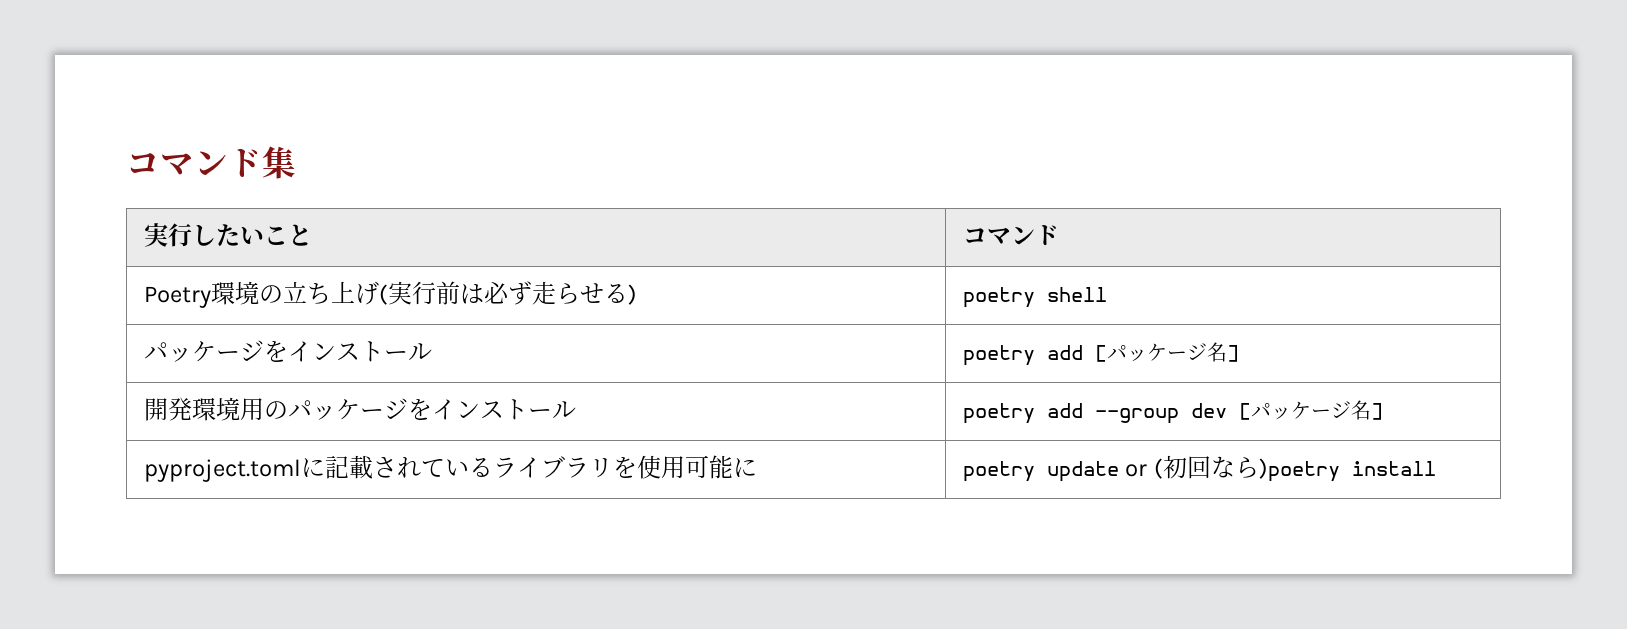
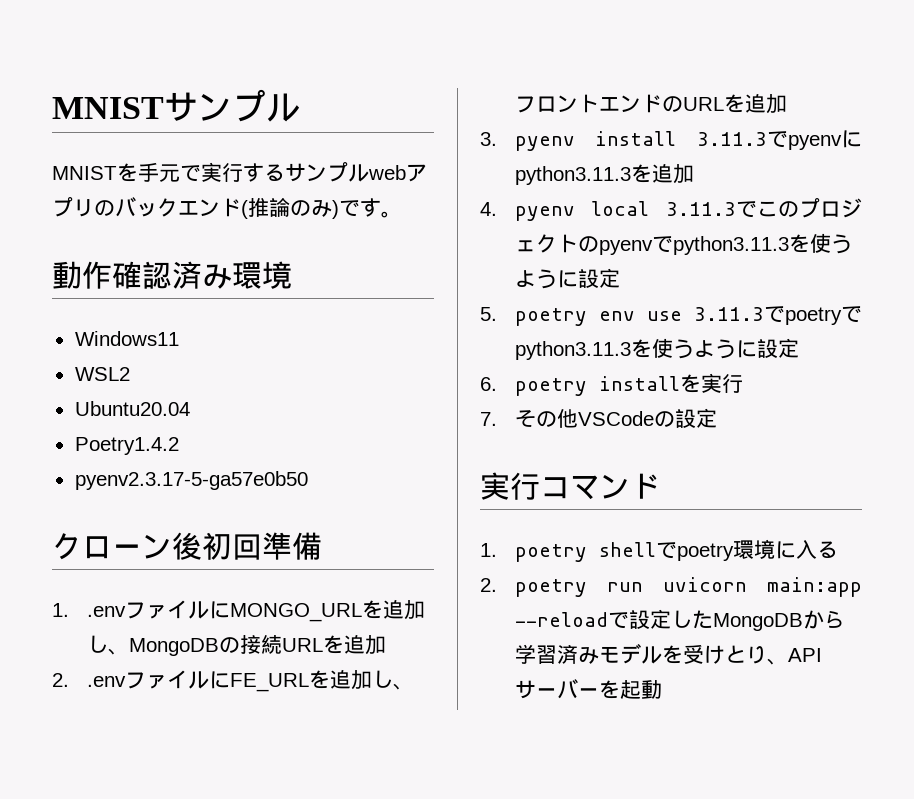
- コマンド集
- 実行したいこと | コマンド
- Poetry環境の立ち上げ(実行前は必ず走らせる) | poetry shell
- パッケージをインストール | poetry add [パッケージ名]
- 開発環境用のパッケージをインストール | poetry add --group dev [パッケージ名]
- pyproject.tomlに記載されているライブラリを使用可能に | poetry update or (初回なら)poetry install
+ MNISTサンプル
+ MNISTを手元で実行するサンプルwebアプリのバックエンド(推論のみ)です。
+ 動作確認済み環境
+ Windows11
+ WSL2
+ Ubuntu20.04
+ Poetry1.4.2
+ pyenv2.3.17-5-ga57e0b50
+ クローン後初回準備
+ 1. .envファイルにMONGO_URLを追加し、MongoDBの接続URLを追加
+ 2. .envファイルにFE_URLを追加し、フロントエンドのURLを追加
+ 3. pyenv install 3.11.3でpyenvにpython3.11.3を追加
+ 4. pyenv local 3.11.3でこのプロジェクトのpyenvでpython3.11.3を使うように設定
+ 5. poetry env use 3.11.3でpoetryでpython3.11.3を使うように設定
+ 6. poetry installを実行
+ 7.その他VSCodeの設定
+ 実行コマンド
+ 1. poetry shellでpoetry環境に入る
+ 2. poetry run uvicorn main:app --reloadで設定したMongoDBから学習済みモデルを受けとり、APIサーバーを起動

